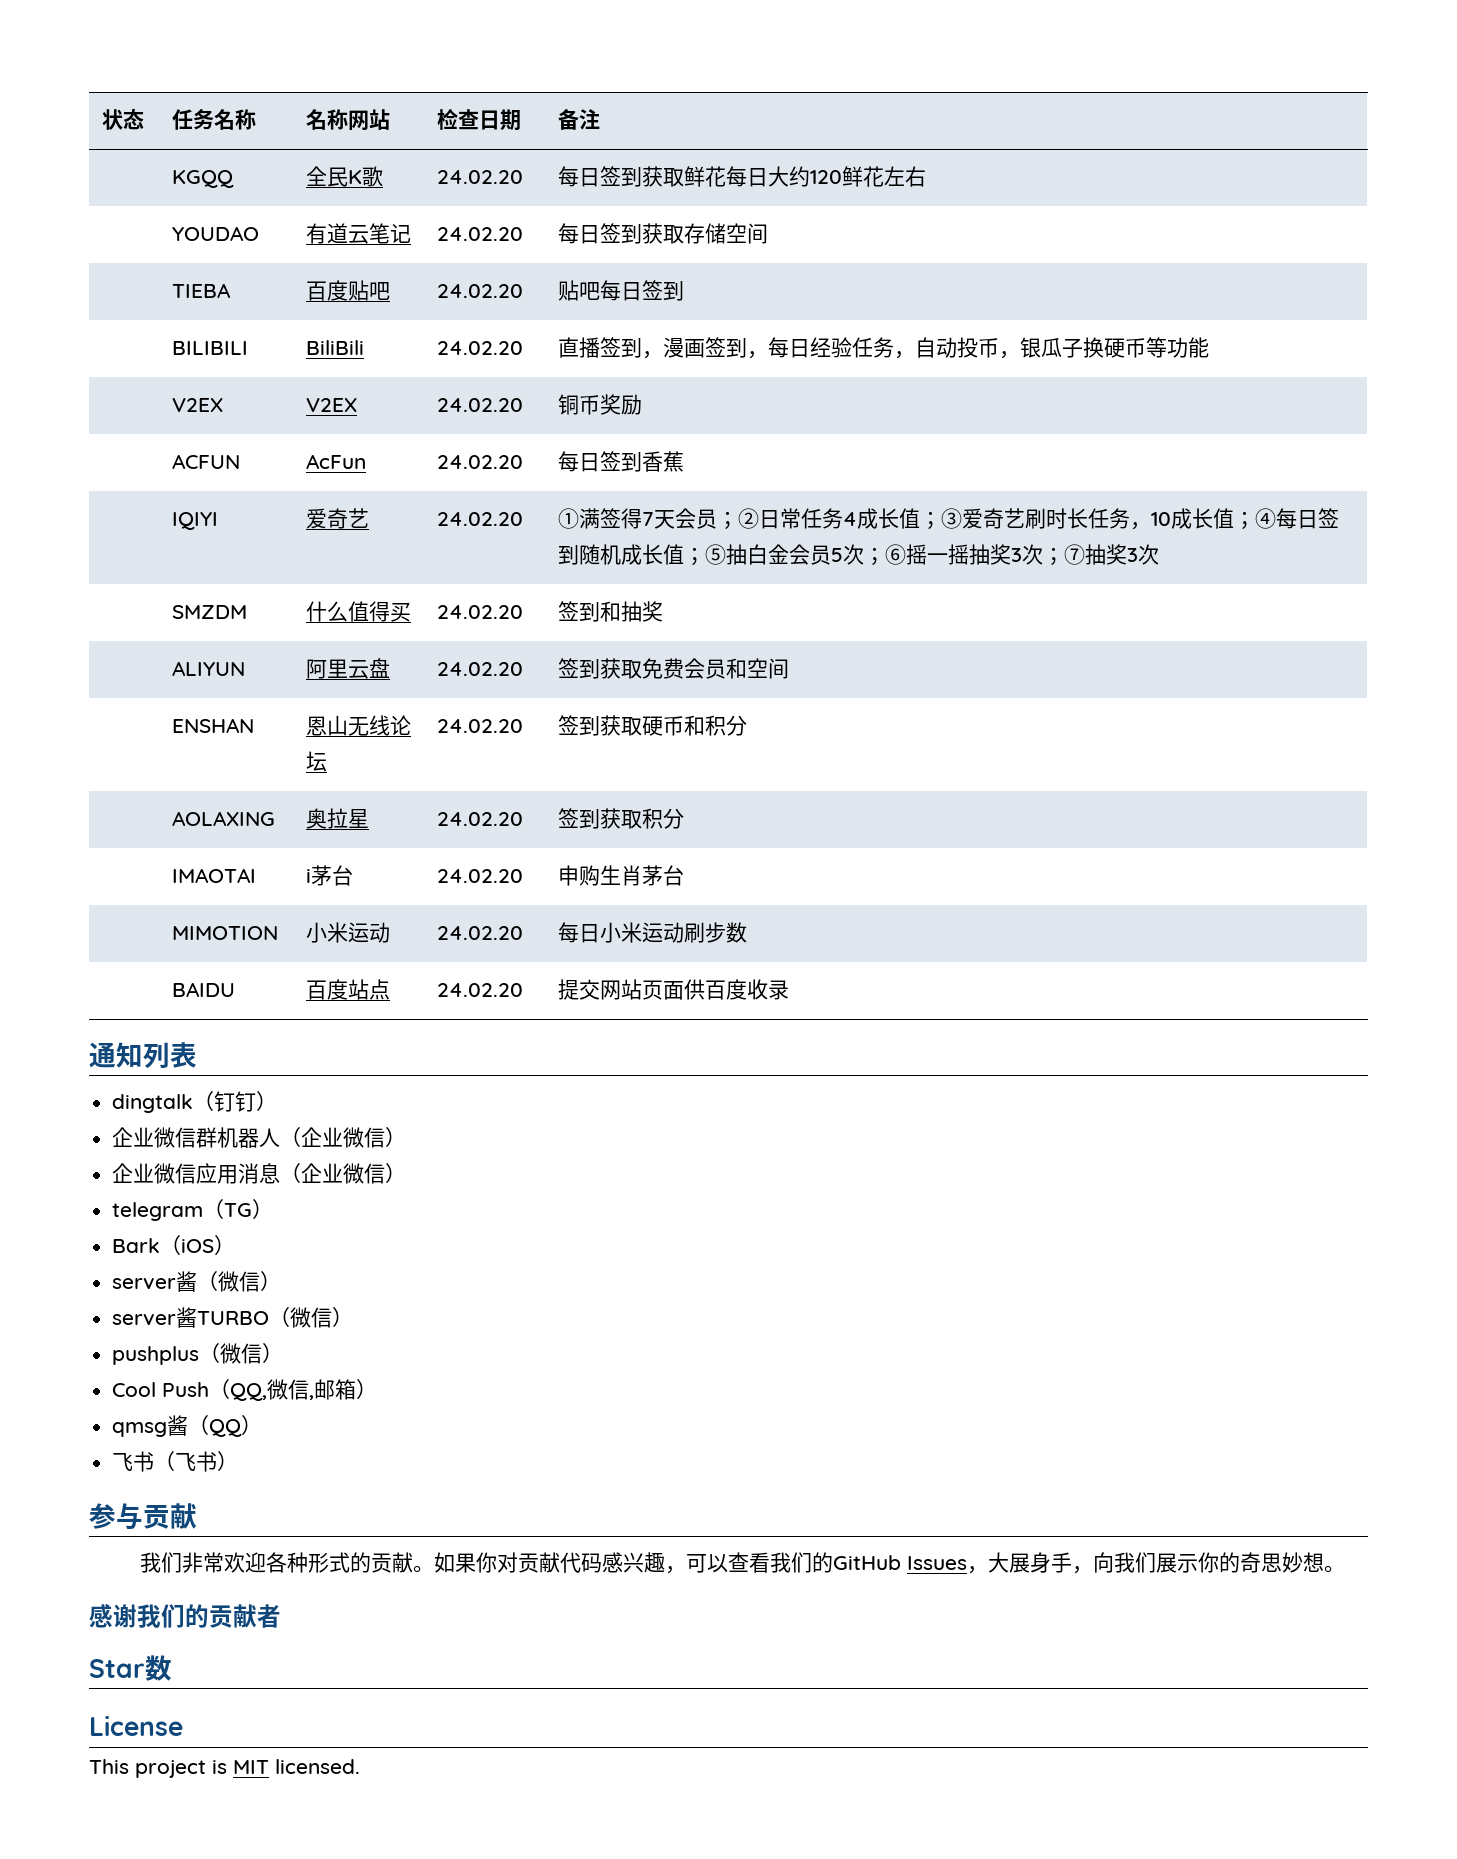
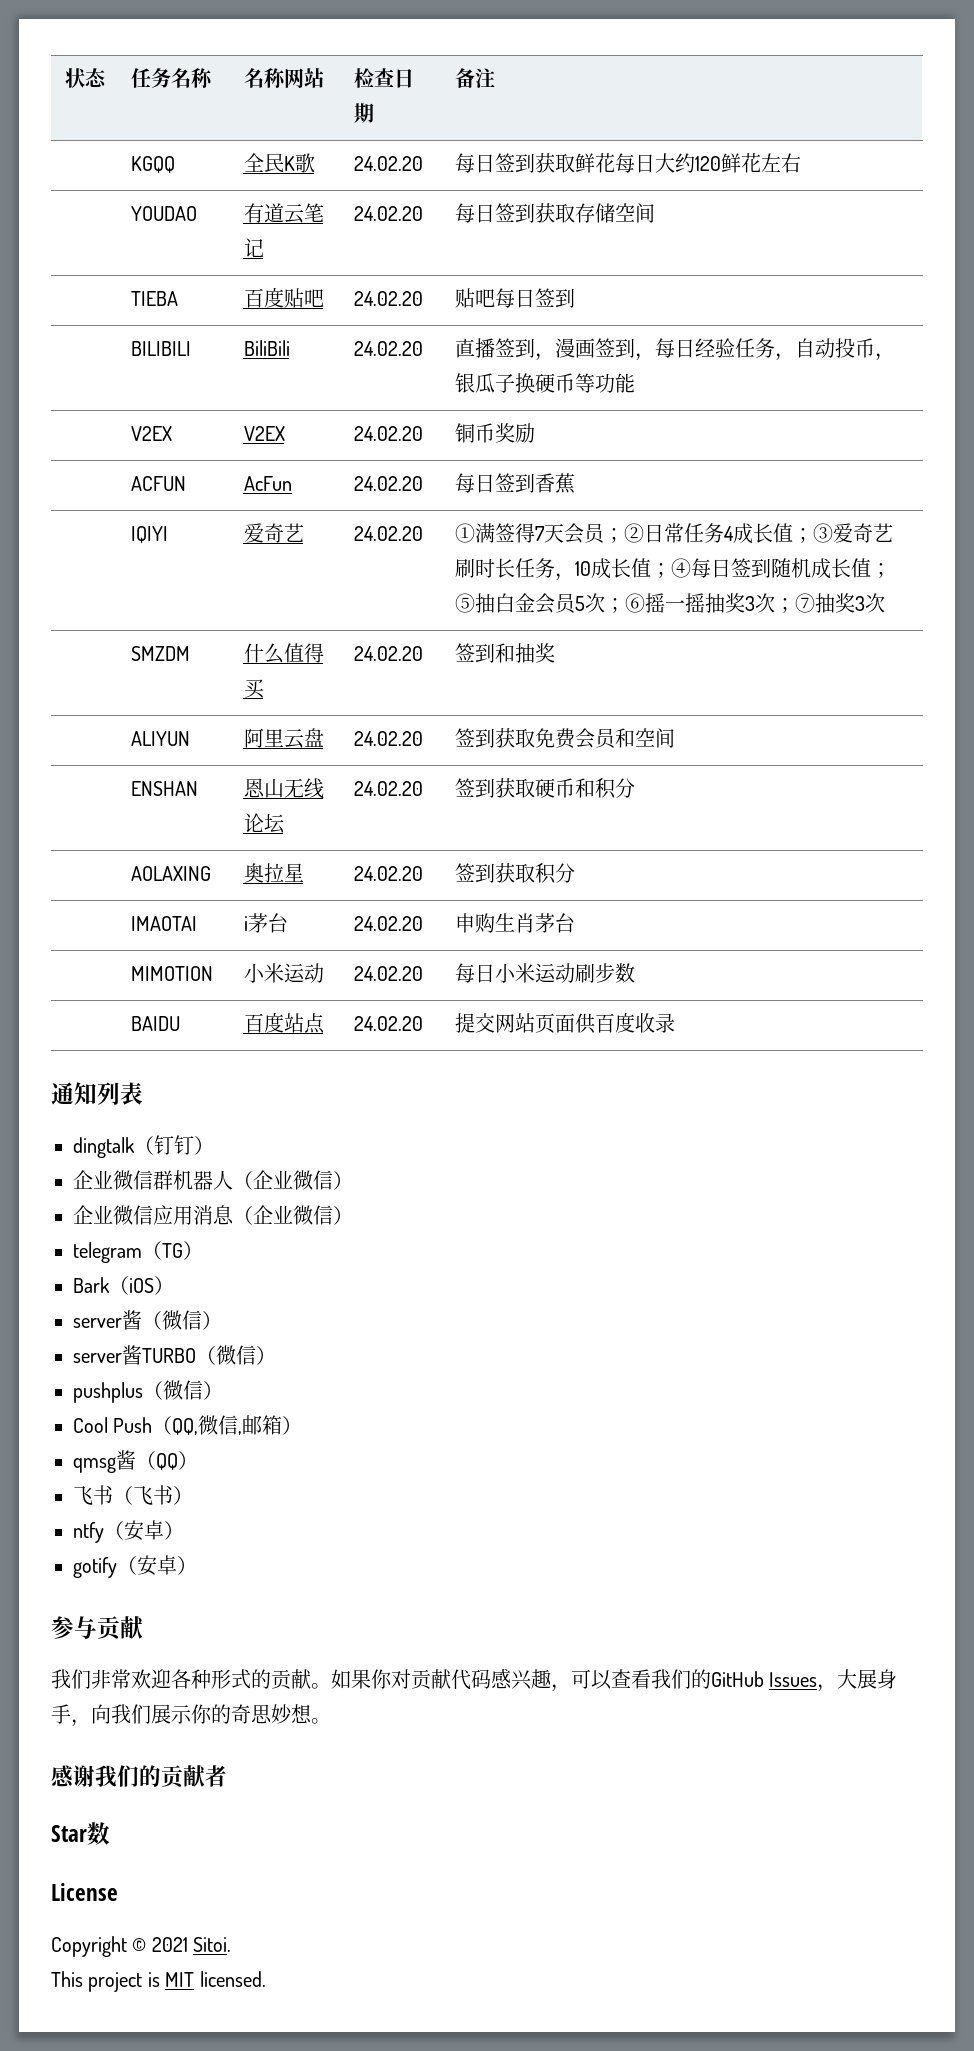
+ ntfy（安卓）
+ gotify（安卓）
+ Copyright © 2021 Sitoi.

